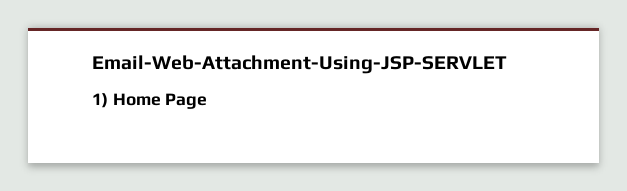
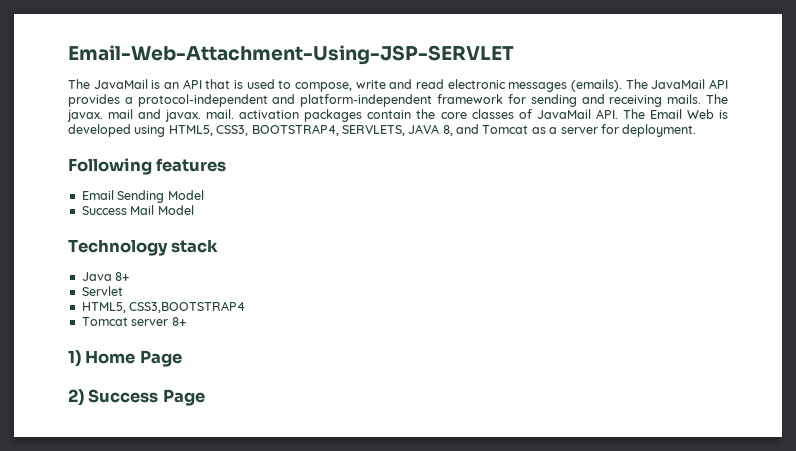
+ The JavaMail is an API that is used to compose, write and read electronic messages (emails). The JavaMail API provides a protocol-independent and platform-independent framework for sending and receiving mails. The javax. mail and javax. mail. activation packages contain the core classes of JavaMail API. The Email Web is developed using HTML5, CSS3, BOOTSTRAP4, SERVLETS, JAVA 8, and Tomcat as a server for deployment.
+ Following features
+ Email Sending Model
+ Success Mail Model
+ Technology stack
+ Java 8+
+ Servlet
+ HTML5, CSS3,BOOTSTRAP4
+ Tomcat server 8+
+ 2) Success Page

